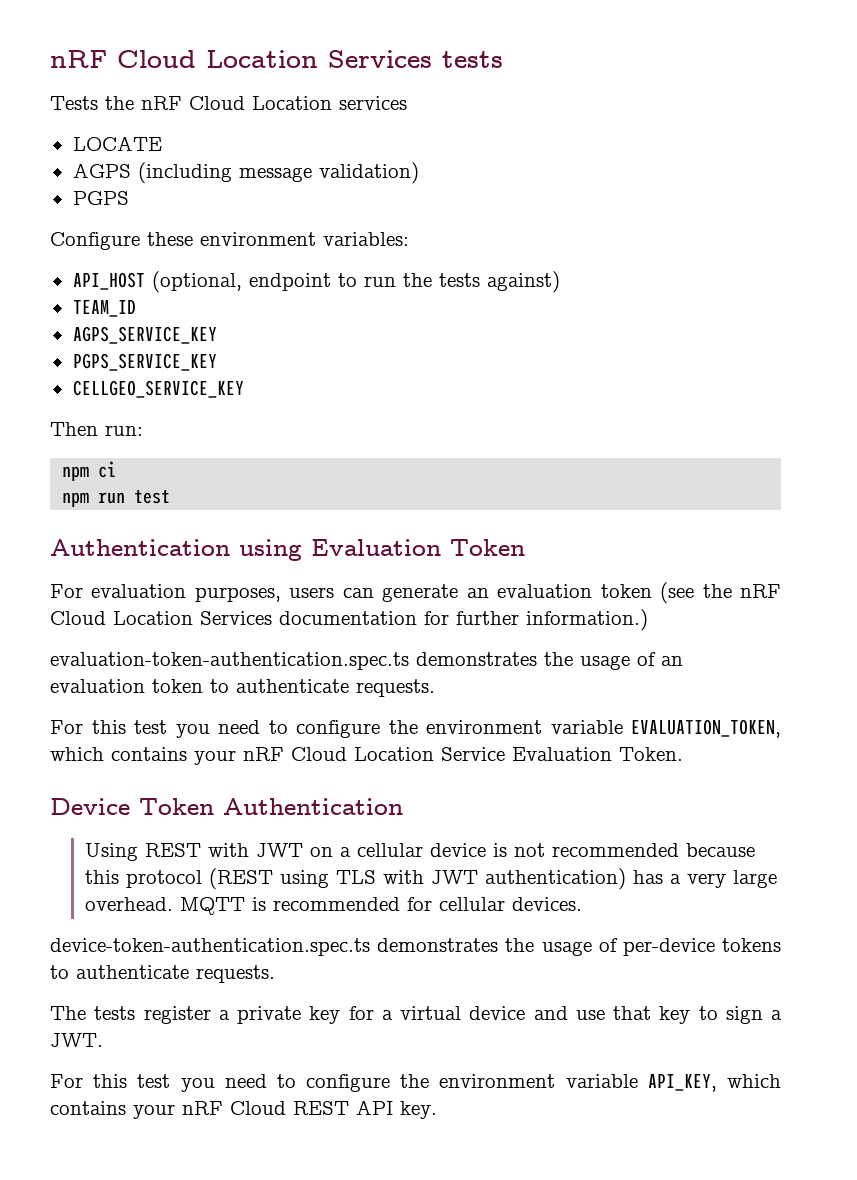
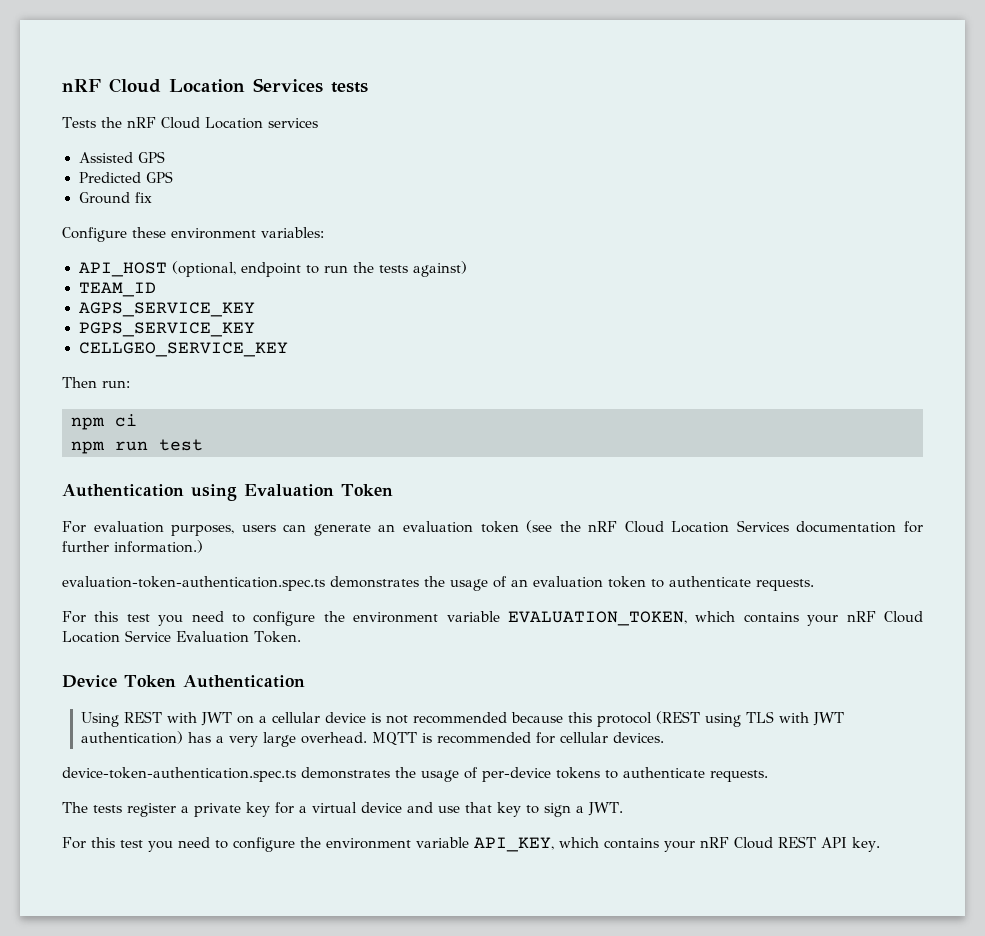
- LOCATE
- AGPS (including message validation)
- PGPS
+ Assisted GPS
+ Predicted GPS
+ Ground fix

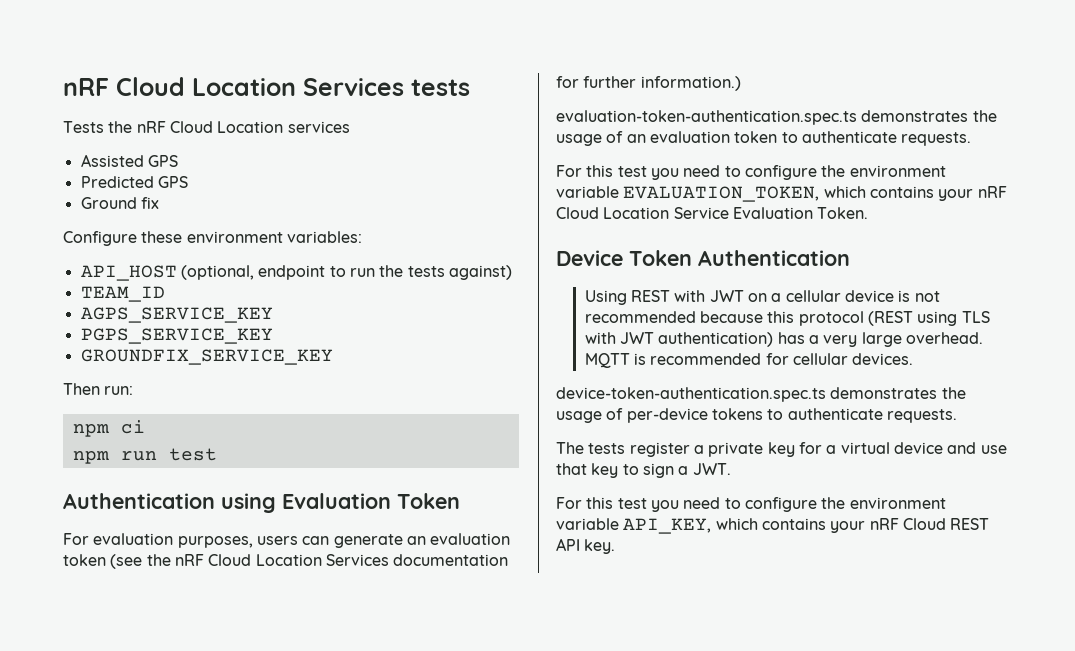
- CELLGEO_SERVICE_KEY
+ GROUNDFIX_SERVICE_KEY

